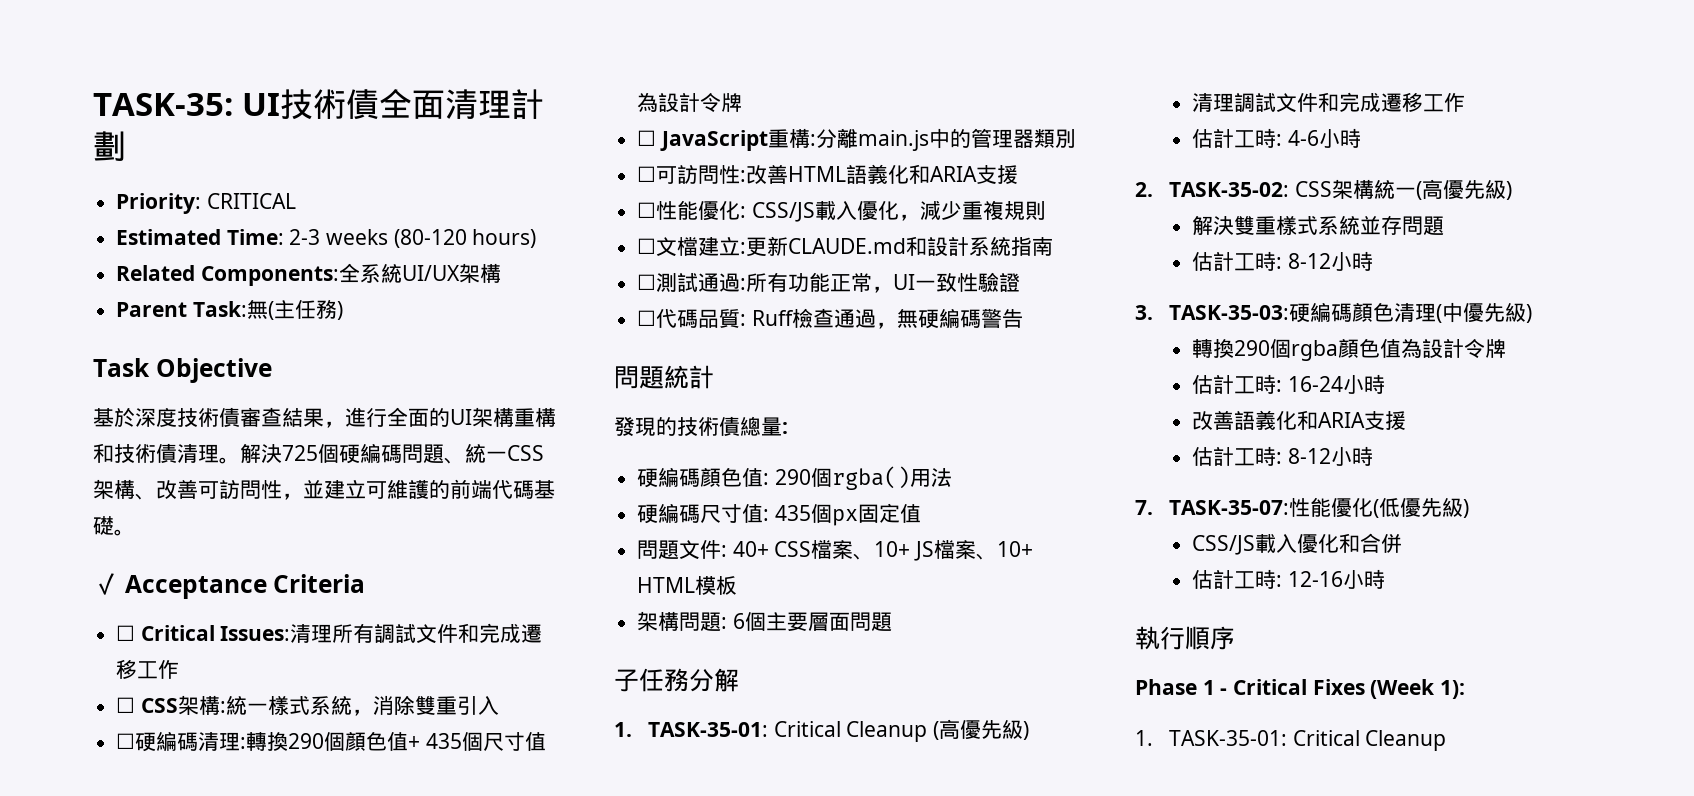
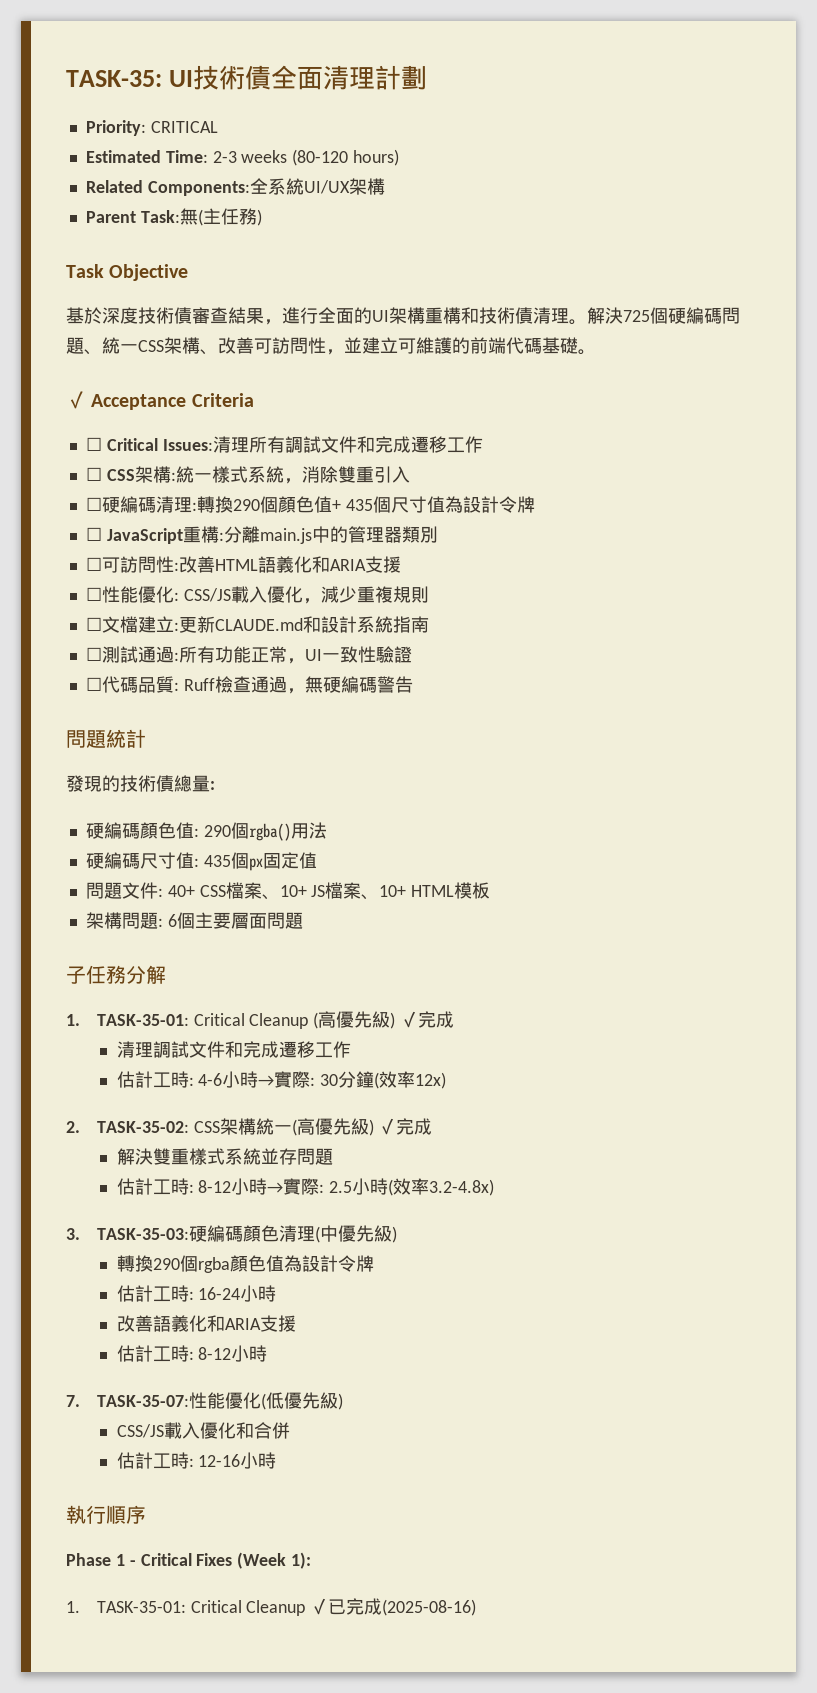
- 1. TASK-35-01: Critical Cleanup (高優先級)
+ 1. TASK-35-01: Critical Cleanup (高優先級) ✓完成
- 估計工時: 4-6小時
+ 估計工時: 4-6小時→實際: 30分鐘(效率12x)
- 2. TASK-35-02: CSS架構統一(高優先級)
+ 2. TASK-35-02: CSS架構統一(高優先級) ✓完成
  解決雙重樣式系統並存問題
- 估計工時: 8-12小時
+ 估計工時: 8-12小時→實際: 2.5小時(效率3.2-4.8x)
  Phase 1 - Critical Fixes (Week 1):
- 1. TASK-35-01: Critical Cleanup
+ 1. TASK-35-01: Critical Cleanup ✓已完成(2025-08-16)

